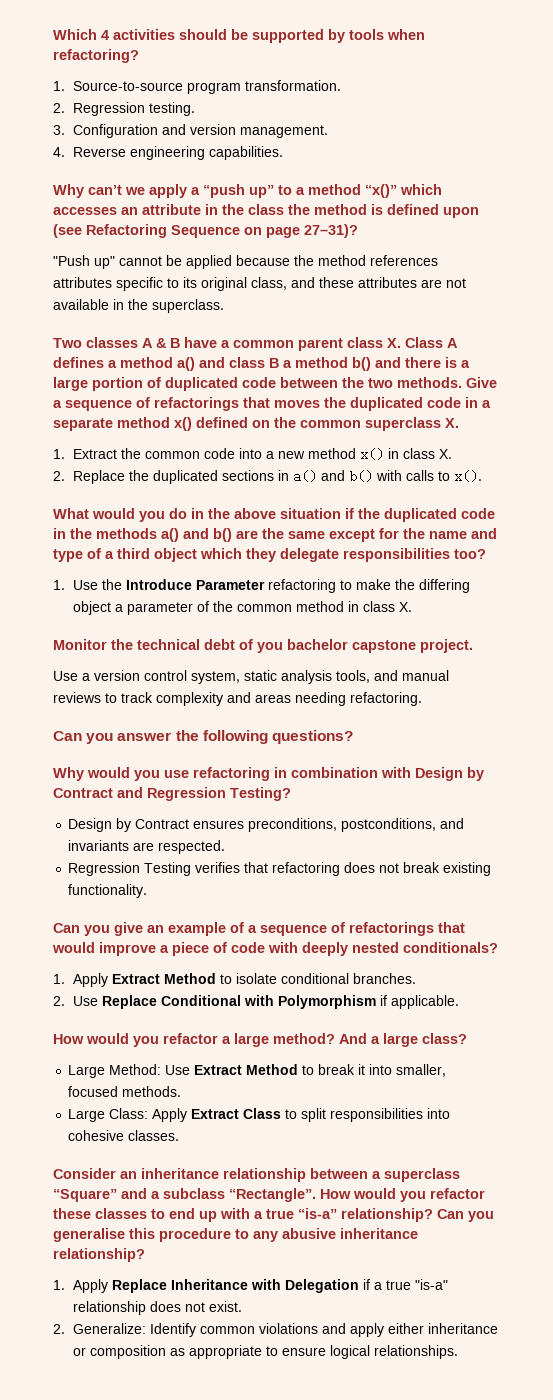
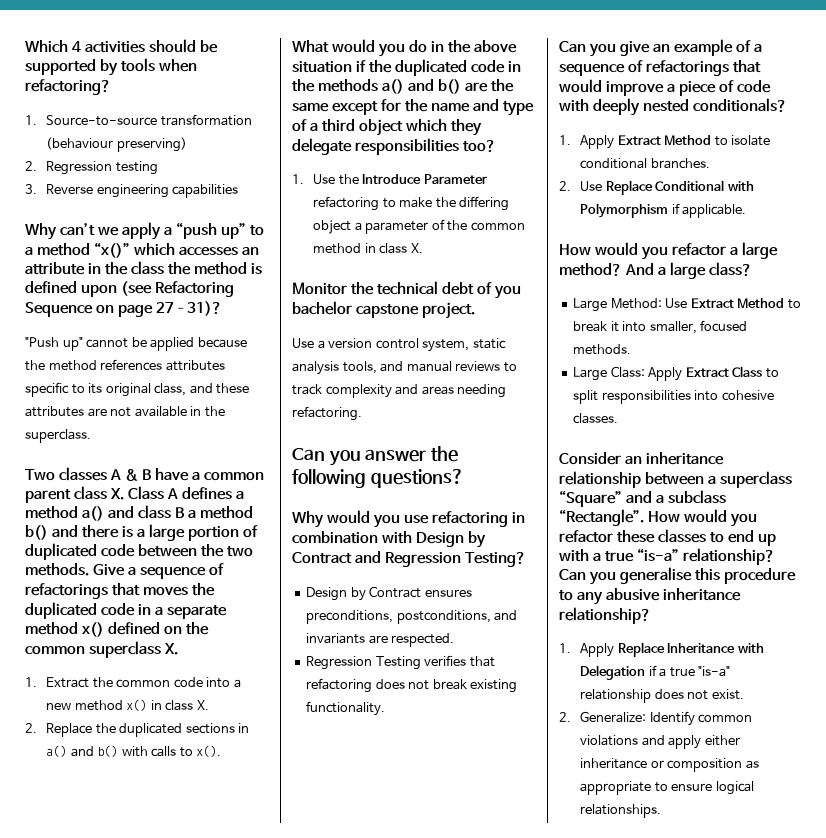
- 1. Source-to-source program transformation.
+ 1. Source-to-source transformation (behaviour preserving)
- 2. Regression testing.
- 3. Configuration and version management.
- 4. Reverse engineering capabilities.
+ 2. Regression testing
+ 3. Reverse engineering capabilities

